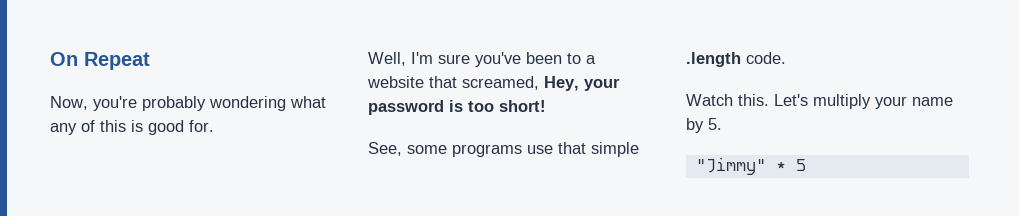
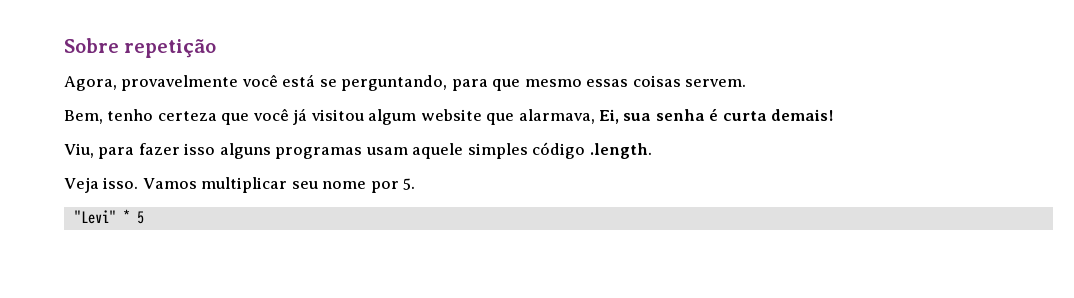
- On Repeat
- Now, you're probably wondering what any of this is good for.
- Well, I'm sure you've been to a website that screamed, Hey, your password is too short!
- See, some programs use that simple .length code.
- Watch this. Let's multiply your name by 5.
+ Sobre repetição
+ Agora, provavelmente você está se perguntando, para que mesmo essas coisas servem.
+ Bem, tenho certeza que você já visitou algum website que alarmava, Ei, sua senha é curta demais!
+ Viu, para fazer isso alguns programas usam aquele simples código .length.
+ Veja isso. Vamos multiplicar seu nome por 5.
- "Jimmy" * 5
+ "Levi" * 5

